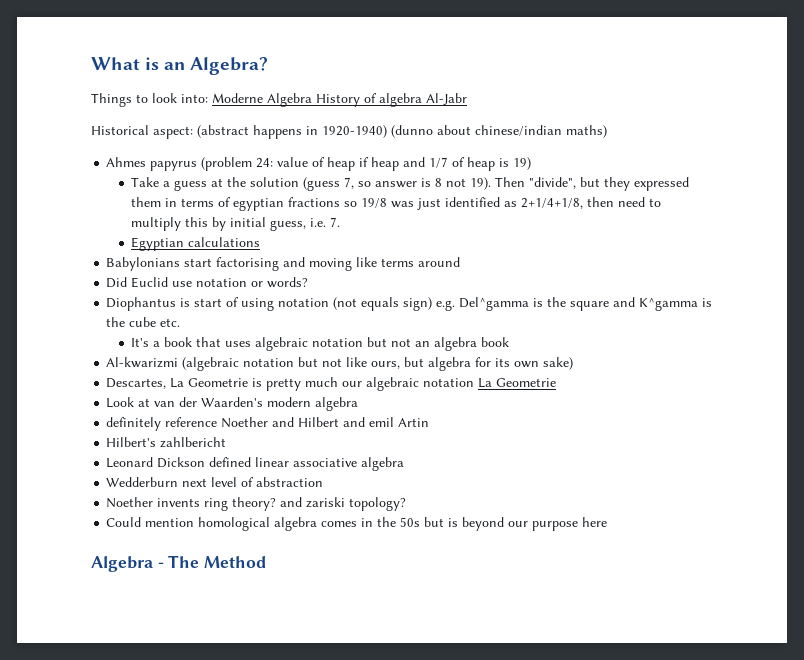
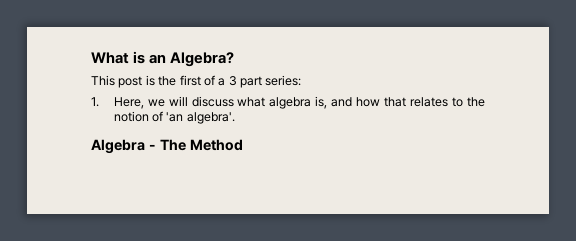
- Things to look into: Moderne Algebra History of algebra Al-Jabr
- Historical aspect: (abstract happens in 1920-1940) (dunno about chinese/indian maths)
- Ahmes papyrus (problem 24: value of heap if heap and 1/7 of heap is 19)
- Take a guess at the solution (guess 7, so answer is 8 not 19). Then "divide", but they expressed them in terms of egyptian fractions so 19/8 was just identified as 2+1/4+1/8, then need to multiply this by initial guess, i.e. 7.
- Egyptian calculations
- Babylonians start factorising and moving like terms around
- Did Euclid use notation or words?
- Diophantus is start of using notation (not equals sign) e.g. Del^gamma is the square and K^gamma is the cube etc.
- It's a book that uses algebraic notation but not an algebra book
- Al-kwarizmi (algebraic notation but not like ours, but algebra for its own sake)
- Descartes, La Geometrie is pretty much our algebraic notation La Geometrie
- Look at van der Waarden's modern algebra
- definitely reference Noether and Hilbert and emil Artin
- Hilbert's zahlbericht
- Leonard Dickson defined linear associative algebra
- Wedderburn next level of abstraction
- Noether invents ring theory? and zariski topology?
- Could mention homological algebra comes in the 50s but is beyond our purpose here
+ This post is the first of a 3 part series:
+ 1. Here, we will discuss what algebra is, and how that relates to the notion of 'an algebra'.

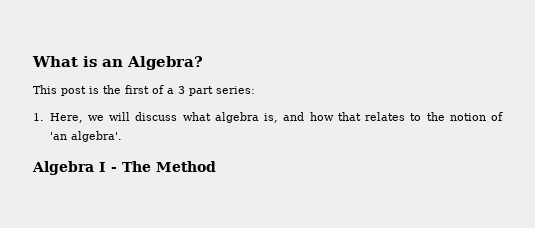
- Algebra - The Method
+ Algebra I - The Method

